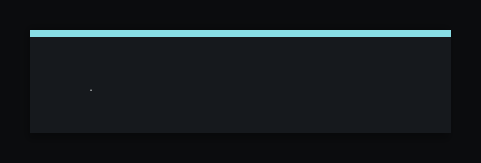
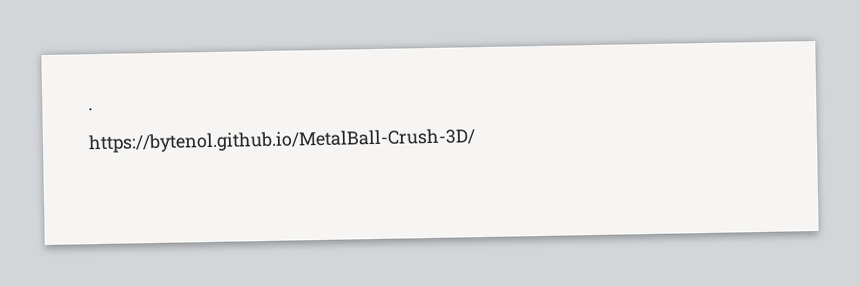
+ https://bytenol.github.io/MetalBall-Crush-3D/

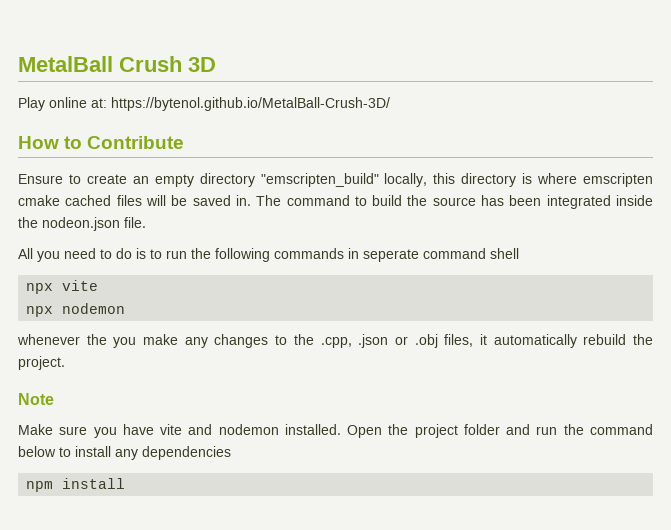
- .
- https://bytenol.github.io/MetalBall-Crush-3D/
+ MetalBall Crush 3D
+ Play online at: https://bytenol.github.io/MetalBall-Crush-3D/
+ How to Contribute
+ Ensure to create an empty directory "emscripten_build" locally, this directory is where emscripten cmake cached files will be saved in. The command to build the source has been integrated inside the nodeon.json file.
+ All you need to do is to run the following commands in seperate command shell
+ npx vite
+ npx nodemon
+ whenever the you make any changes to the .cpp, .json or .obj files, it automatically rebuild the project.
+ Note
+ Make sure you have vite and nodemon installed. Open the project folder and run the command below to install any dependencies
+ npm install

